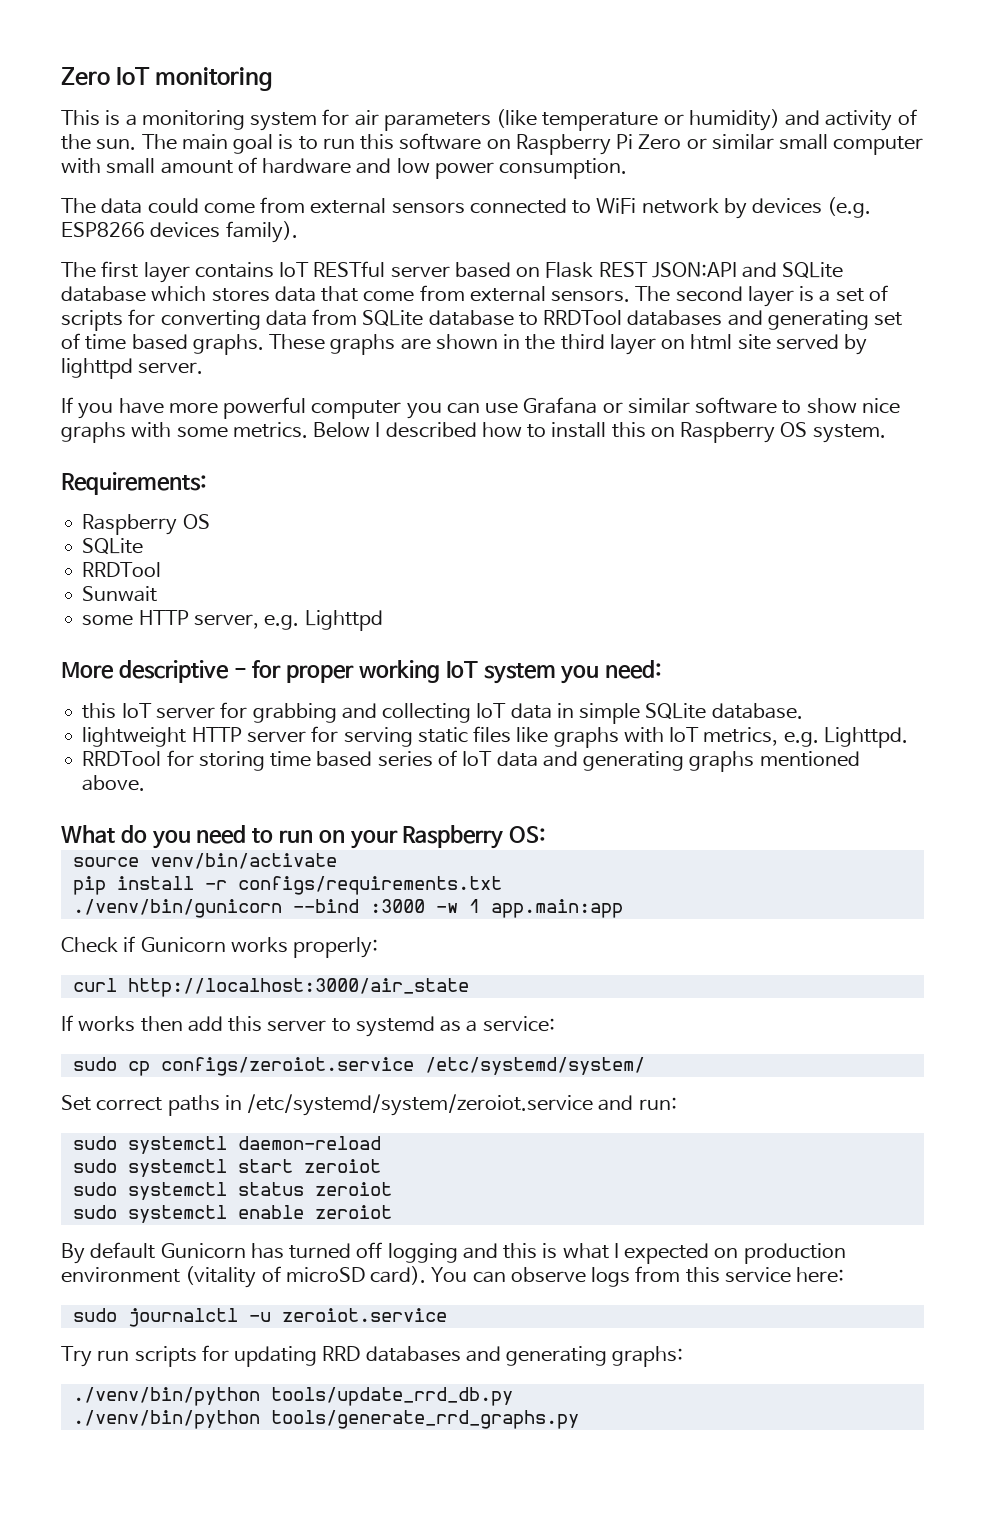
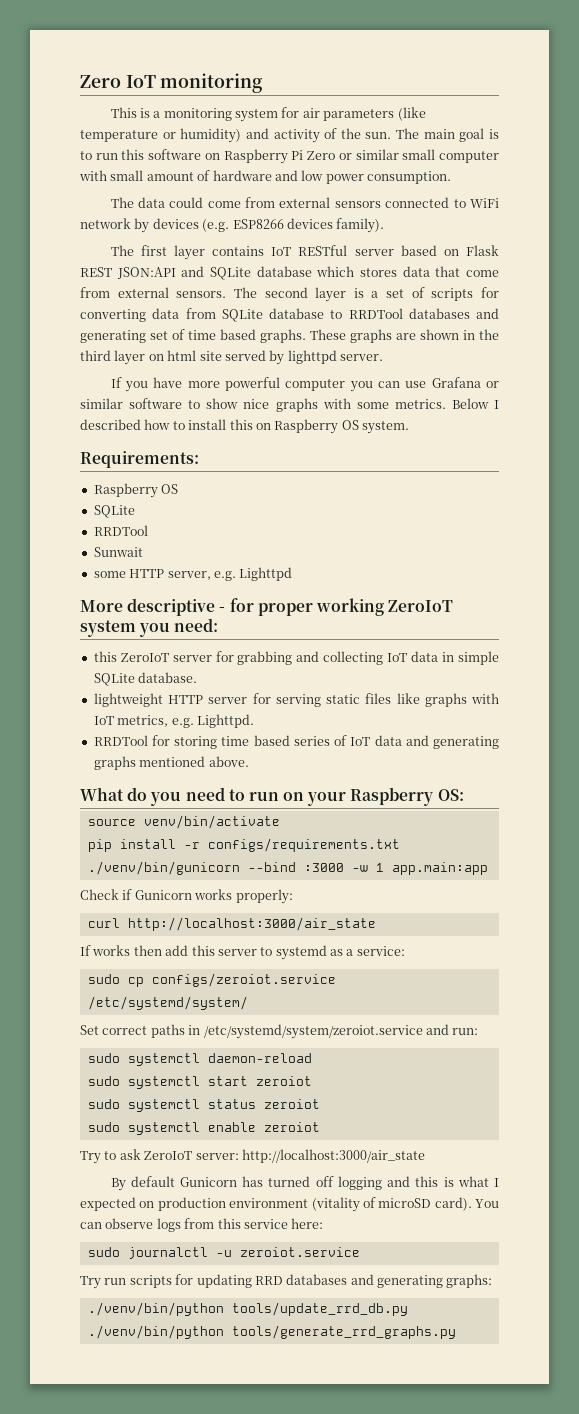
- More descriptive - for proper working IoT system you need:
+ More descriptive - for proper working ZeroIoT system you need:
- this IoT server for grabbing and collecting IoT data in simple SQLite database.
+ this ZeroIoT server for grabbing and collecting IoT data in simple SQLite database.
+ Try to ask ZeroIoT server: http://localhost:3000/air_state

